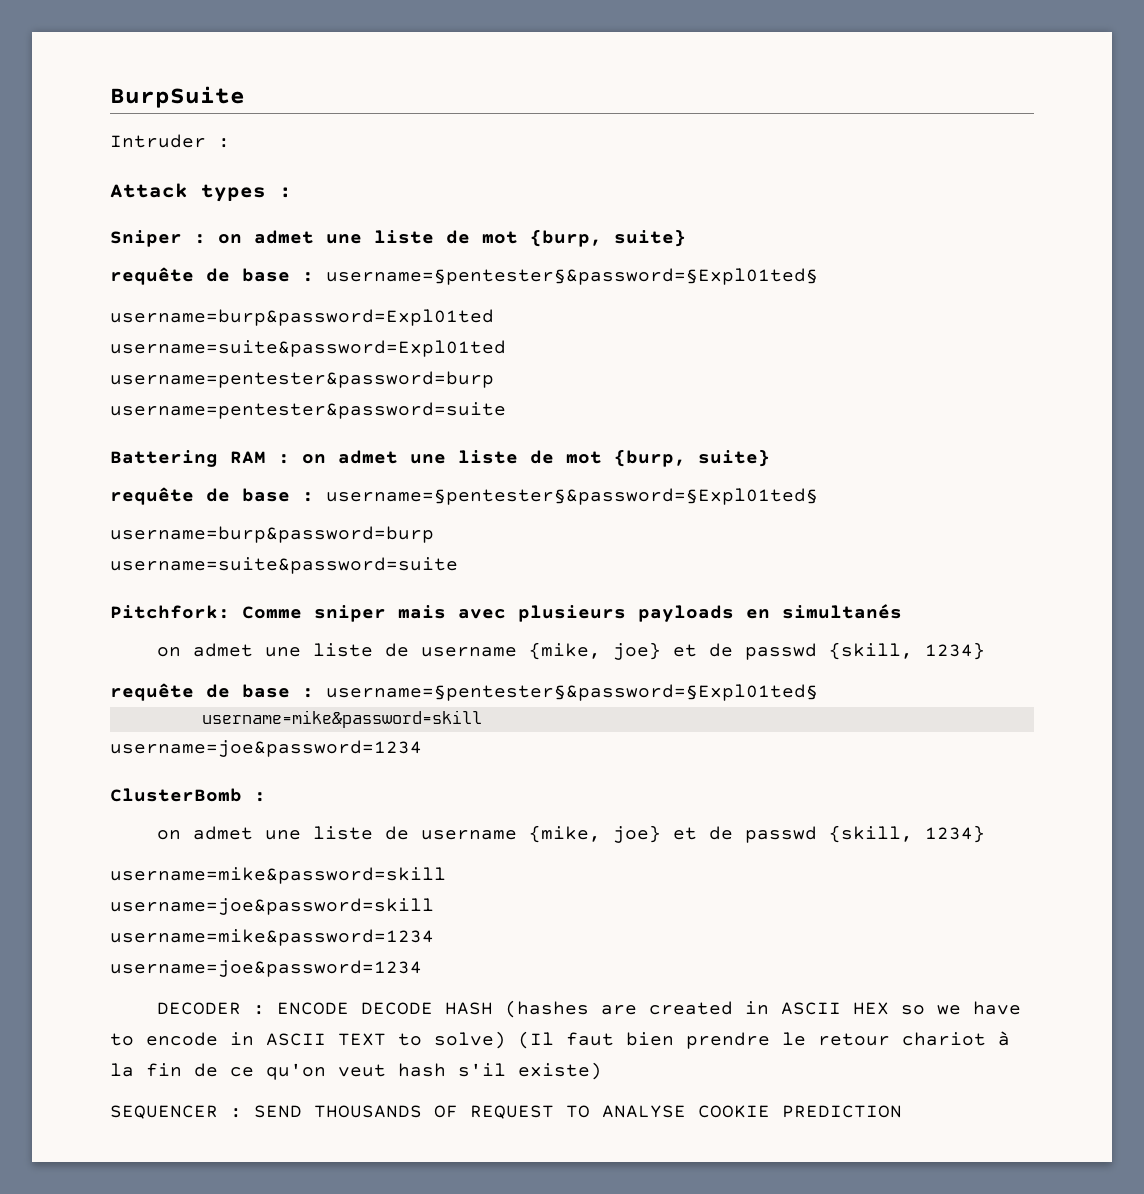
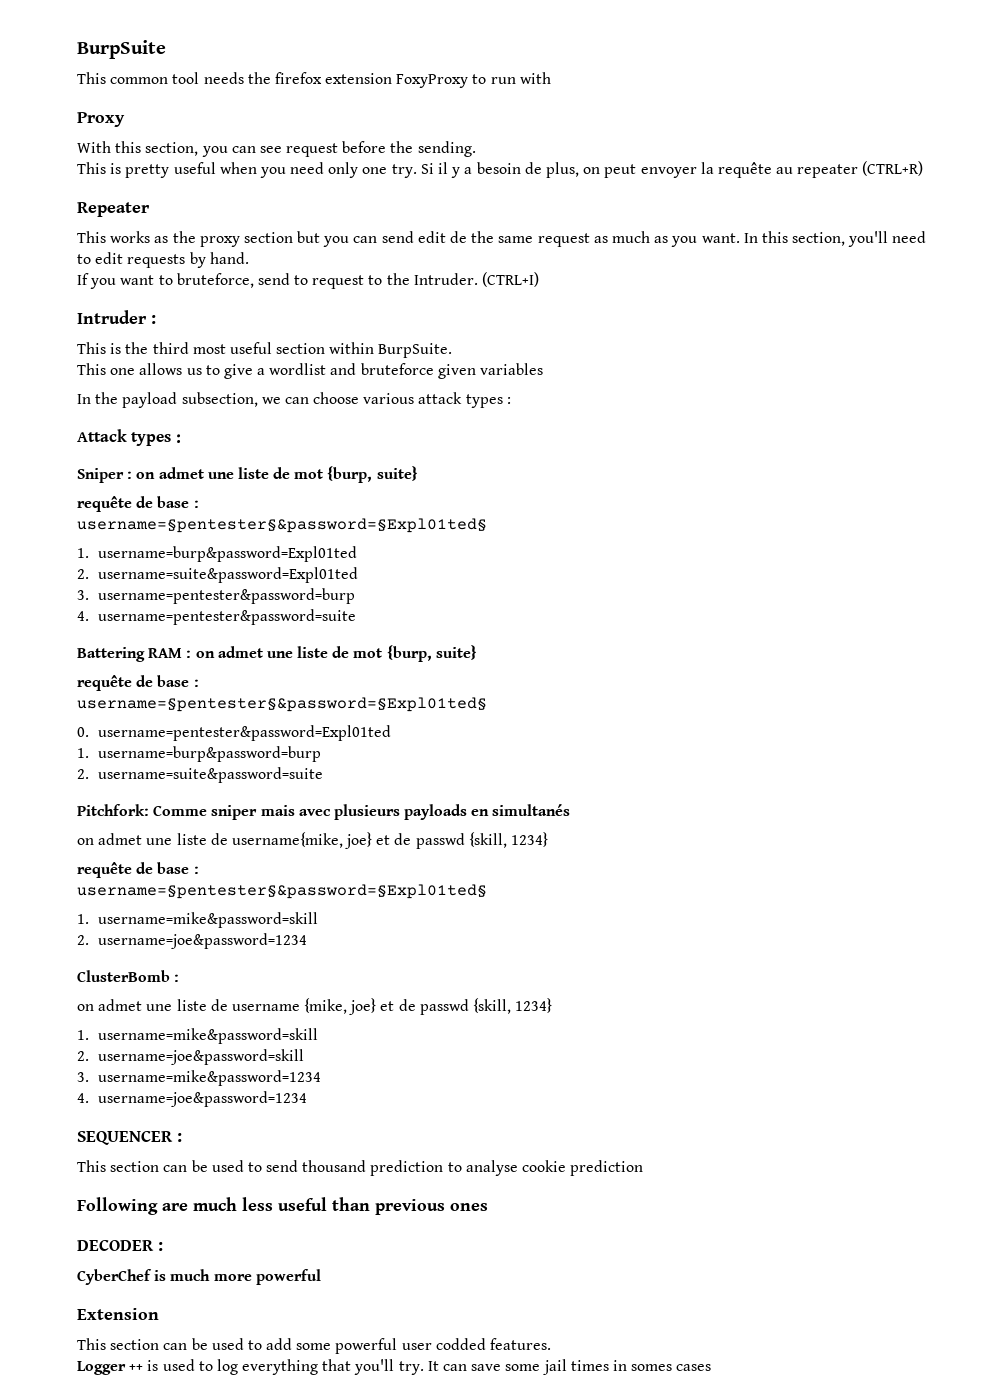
+ This common tool needs the firefox extension FoxyProxy to run with
+ Proxy
+ With this section, you can see request before the sending.
+ This is pretty useful when you need only one try. Si il y a besoin de plus, on peut envoyer la requête au repeater (CTRL+R)
+ Repeater
+ This works as the proxy section but you can send edit de the same request as much as you want. In this section, you'll need to edit requests by hand.
+ If you want to bruteforce, send to request to the Intruder. (CTRL+I)
  Intruder :
+ This is the third most useful section within BurpSuite.
+ This one allows us to give a wordlist and bruteforce given variables
+ In the payload subsection, we can choose various attack types :
  Sniper : on admet une liste de mot {burp, suite}
- requête de base : username=§pentester§&password=§Expl01ted§
- username=burp&password=Expl01ted
+ requête de base :
+ username=§pentester§&password=§Expl01ted§
+ 1. username=burp&password=Expl01ted
- username=suite&password=Expl01ted
+ 2. username=suite&password=Expl01ted
- username=pentester&password=burp
+ 3. username=pentester&password=burp
- username=pentester&password=suite
+ 4. username=pentester&password=suite
  Battering RAM : on admet une liste de mot {burp, suite}
- requête de base : username=§pentester§&password=§Expl01ted§
- username=burp&password=burp
+ requête de base :
+ username=§pentester§&password=§Expl01ted§
+ 0. username=pentester&password=Expl01ted
+ 1. username=burp&password=burp
- username=suite&password=suite
+ 2. username=suite&password=suite
  Pitchfork: Comme sniper mais avec plusieurs payloads en simultanés
- on admet une liste de username {mike, joe} et de passwd {skill, 1234}
- requête de base : username=§pentester§&password=§Expl01ted§
- username=mike&password=skill
- username=joe&password=1234
+ on admet une liste de username{mike, joe} et de passwd {skill, 1234}
+ requête de base :
+ username=§pentester§&password=§Expl01ted§
+ 1. username=mike&password=skill
+ 2. username=joe&password=1234
  ClusterBomb :
  on admet une liste de username {mike, joe} et de passwd {skill, 1234}
- username=mike&password=skill
- username=joe&password=skill
+ 1. username=mike&password=skill
+ 2. username=joe&password=skill
- username=mike&password=1234
- username=joe&password=1234
- DECODER : ENCODE DECODE HASH (hashes are created in ASCII HEX so we have to encode in ASCII TEXT to solve) (Il faut bien prendre le retour chariot à la fin de ce qu'on veut hash s'il existe)
- SEQUENCER : SEND THOUSANDS OF REQUEST TO ANALYSE COOKIE PREDICTION
+ 3. username=mike&password=1234
+ 4. username=joe&password=1234
+ SEQUENCER :
+ This section can be used to send thousand prediction to analyse cookie prediction
+ Following are much less useful than previous ones
+ DECODER :
+ CyberChef is much more powerful
+ Extension
+ This section can be used to add some powerful user codded features.
+ Logger ++ is used to log everything that you'll try. It can save some jail times in somes cases

